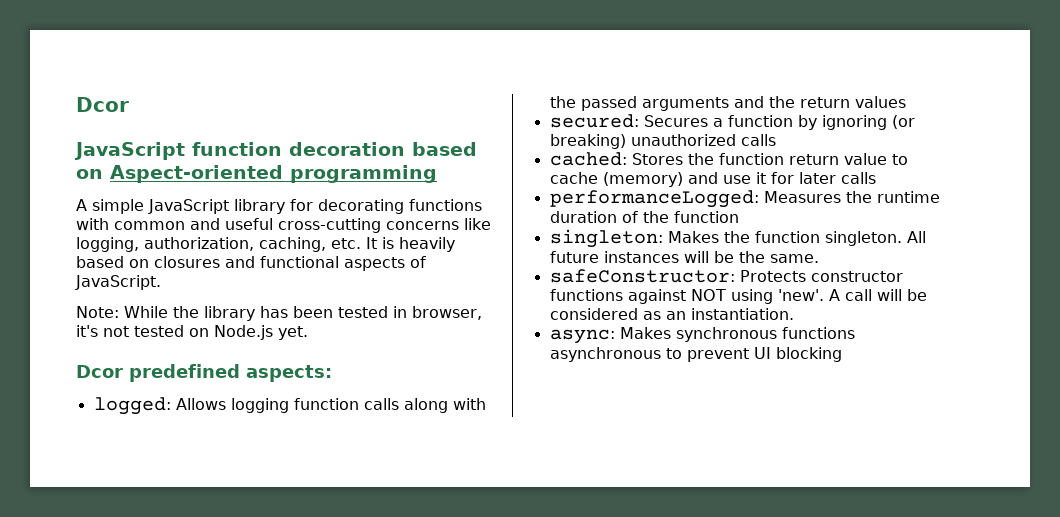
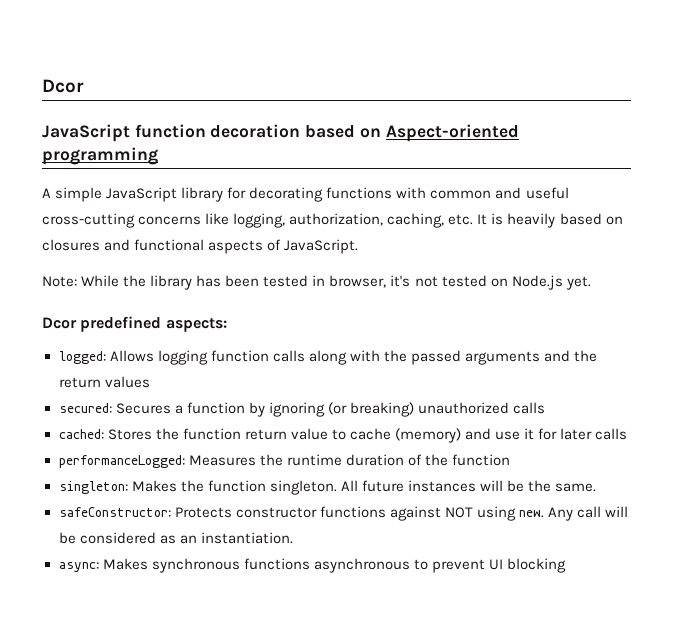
- safeConstructor: Protects constructor functions against NOT using 'new'. A call will be considered as an instantiation.
+ safeConstructor: Protects constructor functions against NOT using new. Any call will be considered as an instantiation.

